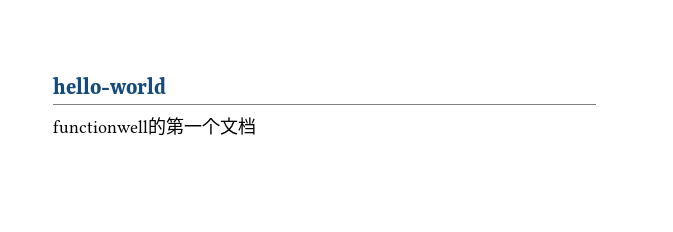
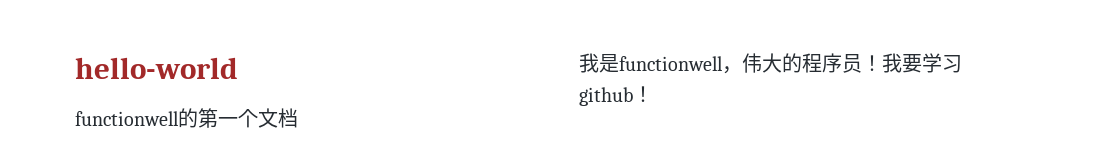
+ 我是functionwell，伟大的程序员！我要学习github！

